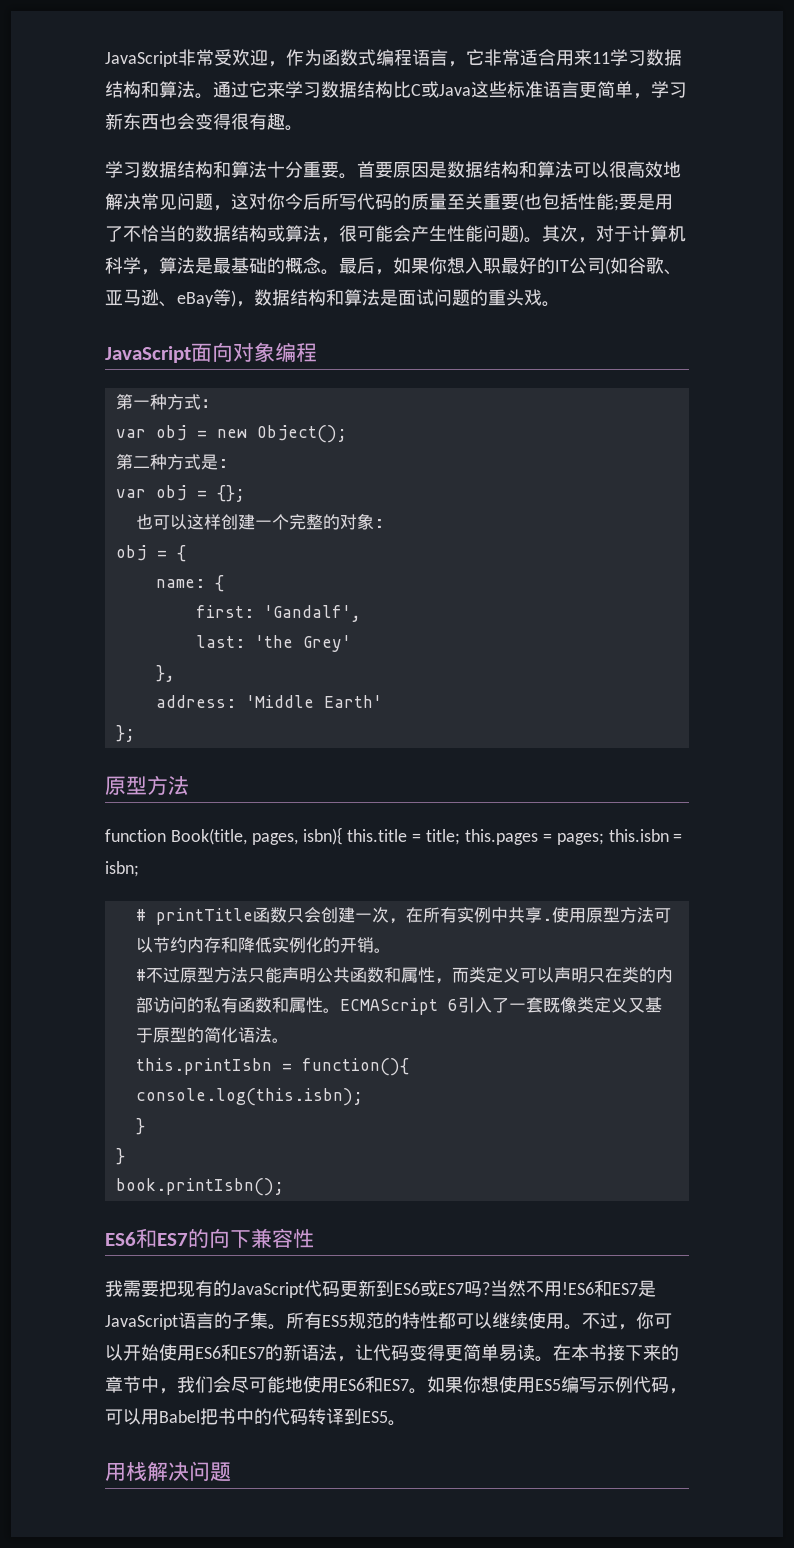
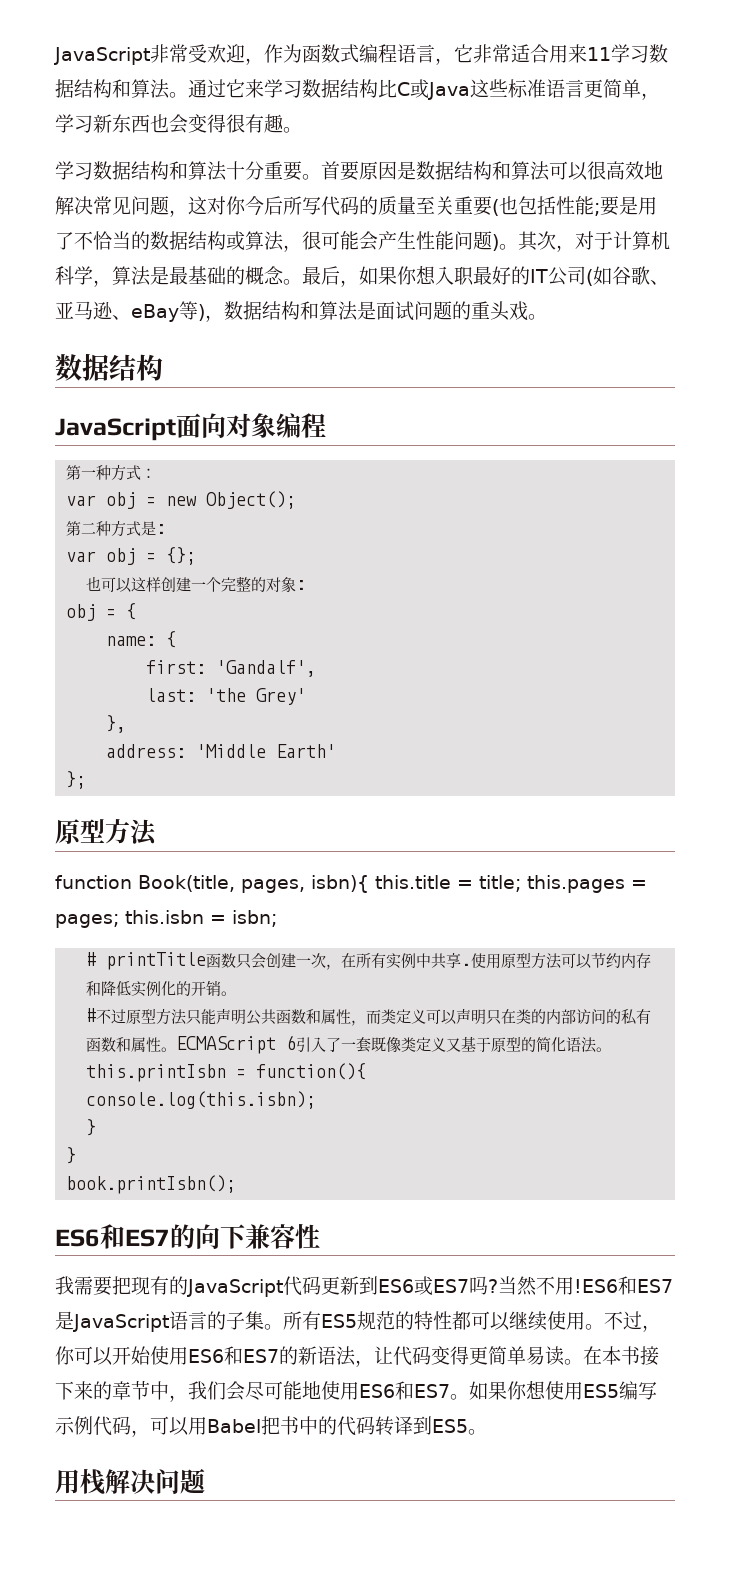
  最后，如果你想入职最好的IT公司(如谷歌、亚马逊、eBay等)，数据结构和算法是面试问题的重头戏。
+ 数据结构

